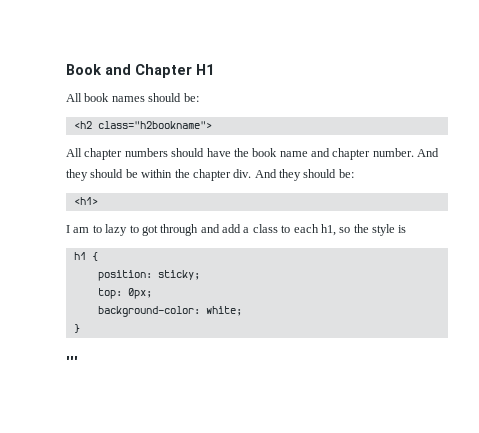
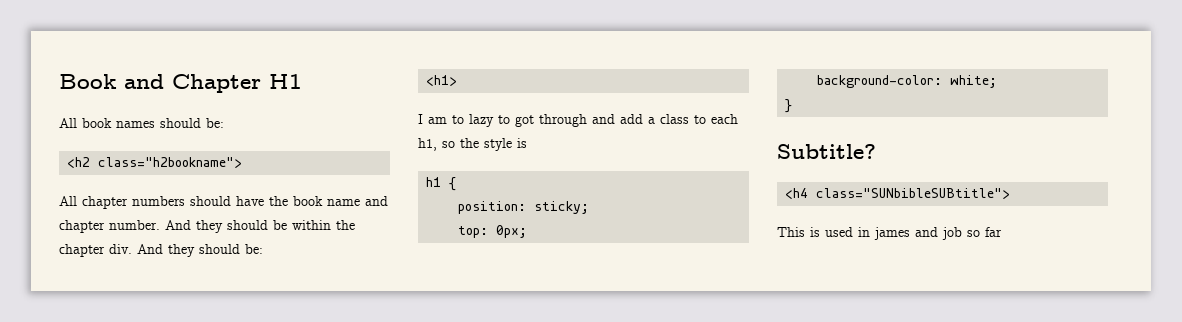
- '''
+ Subtitle?
+ <h4 class="SUNbibleSUBtitle">
+ This is used in james and job so far

